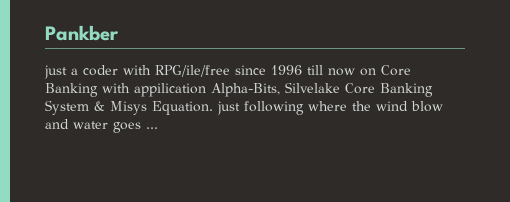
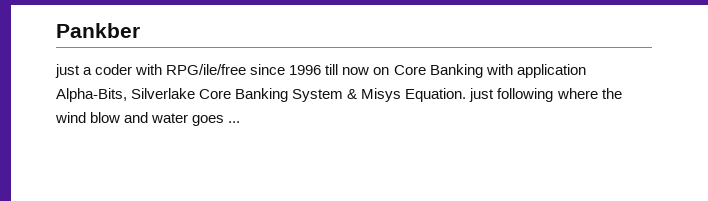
- just a coder with RPG/ile/free since 1996 till now on Core Banking with appilication Alpha-Bits, Silvelake Core Banking System & Misys Equation. just following where the wind blow and water goes ...
+ just a coder with RPG/ile/free since 1996 till now on Core Banking with application Alpha-Bits, Silverlake Core Banking System & Misys Equation. just following where the wind blow and water goes ...

